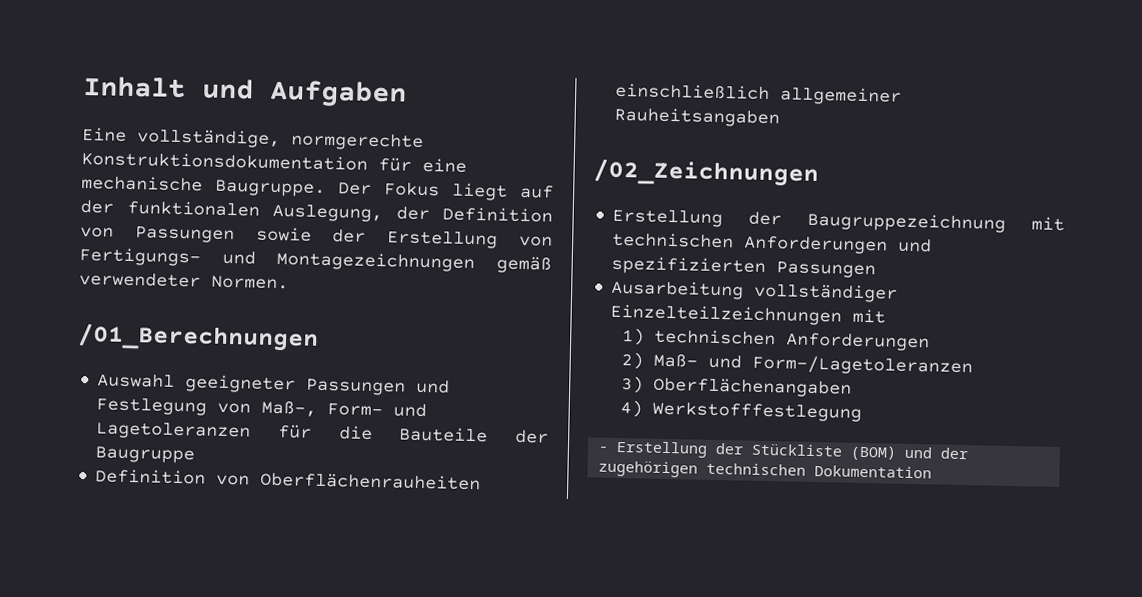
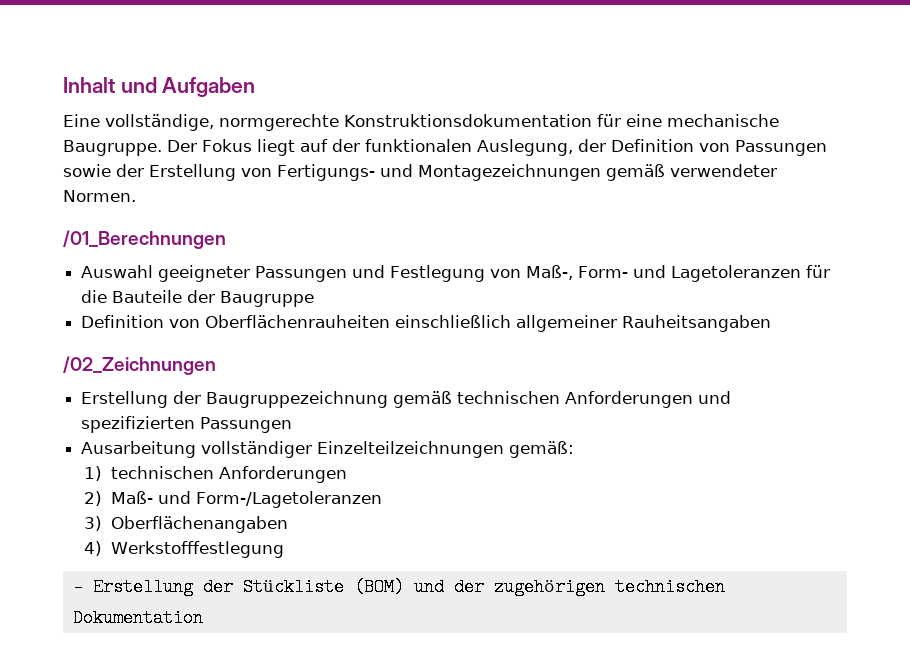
- Erstellung der Baugruppezeichnung mit technischen Anforderungen und spezifizierten Passungen
+ Erstellung der Baugruppezeichnung gemäß technischen Anforderungen und spezifizierten Passungen
- Ausarbeitung vollständiger Einzelteilzeichnungen mit
+ Ausarbeitung vollständiger Einzelteilzeichnungen gemäß:

